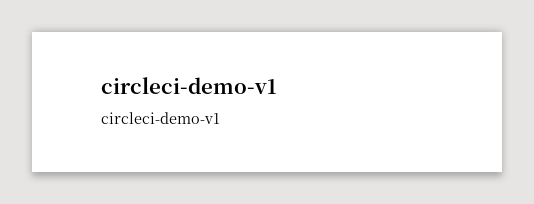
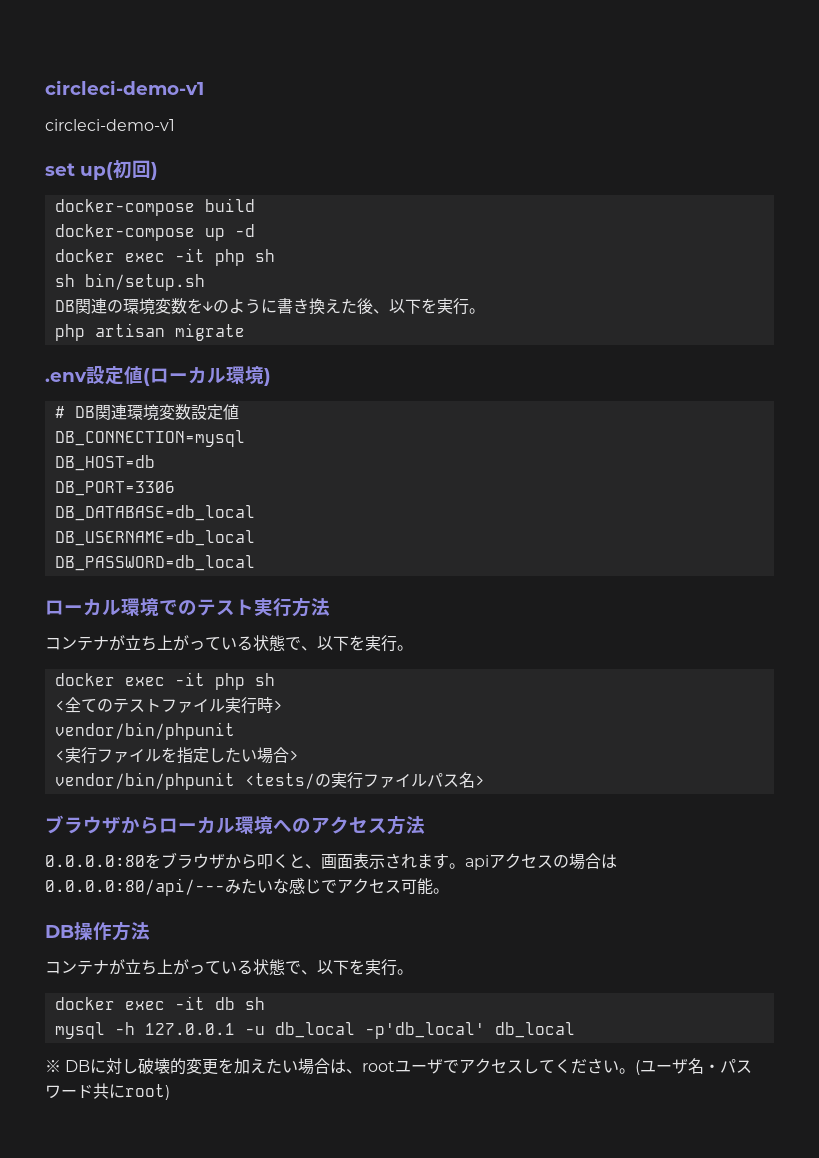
+ set up(初回)
+ docker-compose build
+ docker-compose up -d
+ docker exec -it php sh
+ sh bin/setup.sh
+ DB関連の環境変数を↓のように書き換えた後、以下を実行。
+ php artisan migrate
+ .env設定値(ローカル環境)
+ # DB関連環境変数設定値
+ DB_CONNECTION=mysql
+ DB_HOST=db
+ DB_PORT=3306
+ DB_DATABASE=db_local
+ DB_USERNAME=db_local
+ DB_PASSWORD=db_local
+ ローカル環境でのテスト実行方法
+ コンテナが立ち上がっている状態で、以下を実行。
+ docker exec -it php sh
+ <全てのテストファイル実行時>
+ vendor/bin/phpunit
+ <実行ファイルを指定したい場合>
+ vendor/bin/phpunit <tests/の実行ファイルパス名>
+ ブラウザからローカル環境へのアクセス方法
+ 0.0.0.0:80をブラウザから叩くと、画面表示されます。apiアクセスの場合は0.0.0.0:80/api/---みたいな感じでアクセス可能。
+ DB操作方法
+ コンテナが立ち上がっている状態で、以下を実行。
+ docker exec -it db sh
+ mysql -h 127.0.0.1 -u db_local -p'db_local' db_local
+ ※ DBに対し破壊的変更を加えたい場合は、rootユーザでアクセスしてください。(ユーザ名・パスワード共にroot)

